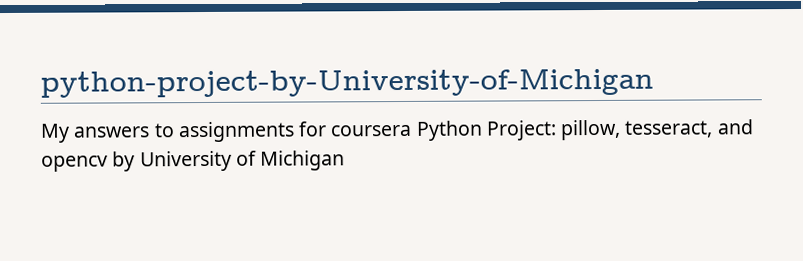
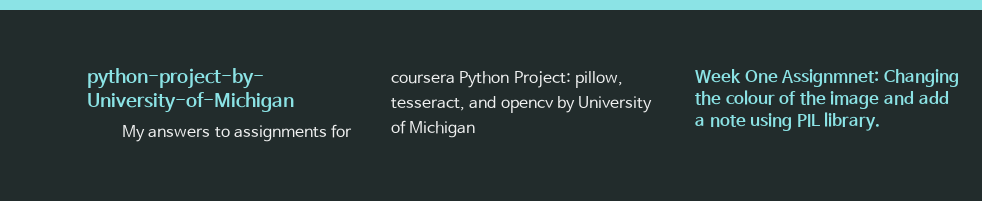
+ Week One Assignmnet: Changing the colour of the image and add a note using PIL library.

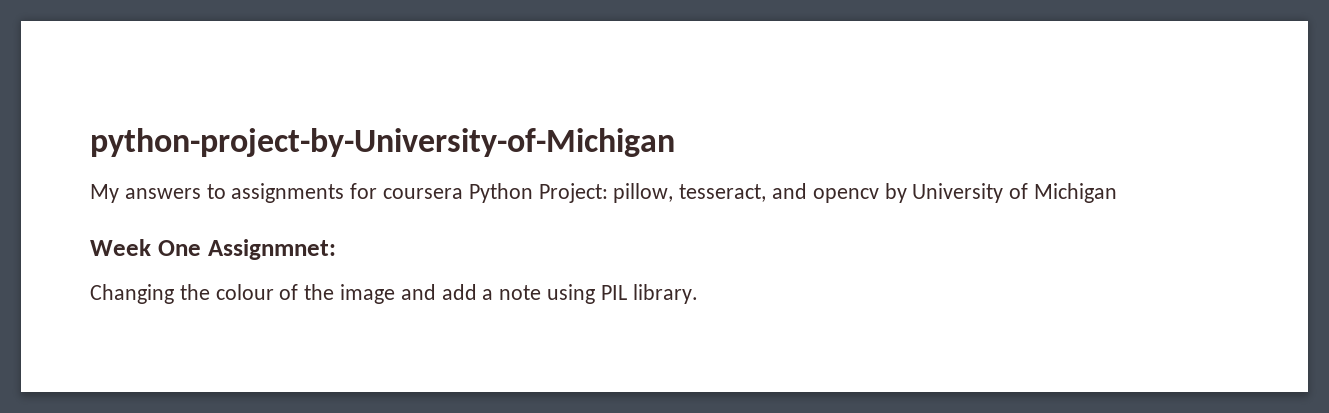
- Week One Assignmnet: Changing the colour of the image and add a note using PIL library.
+ Week One Assignmnet:
+ Changing the colour of the image and add a note using PIL library.

